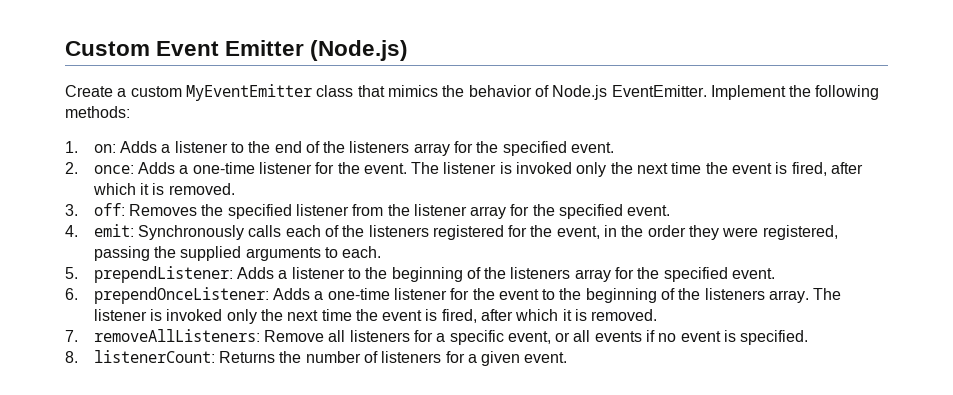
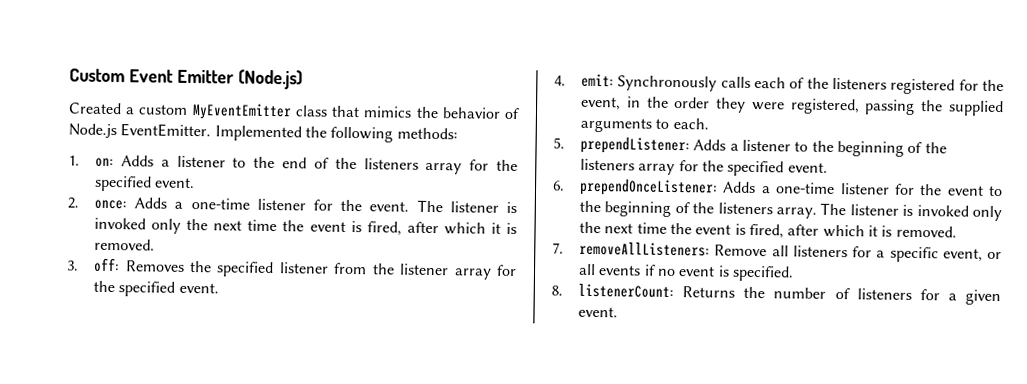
- Create a custom MyEventEmitter class that mimics the behavior of Node.js EventEmitter.
+ Created a custom MyEventEmitter class that mimics the behavior of Node.js EventEmitter.
- Implement the following methods:
+ Implemented the following methods:

